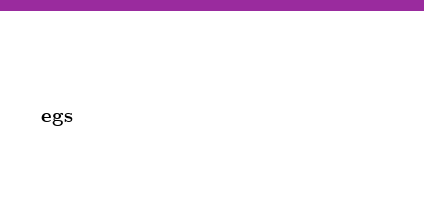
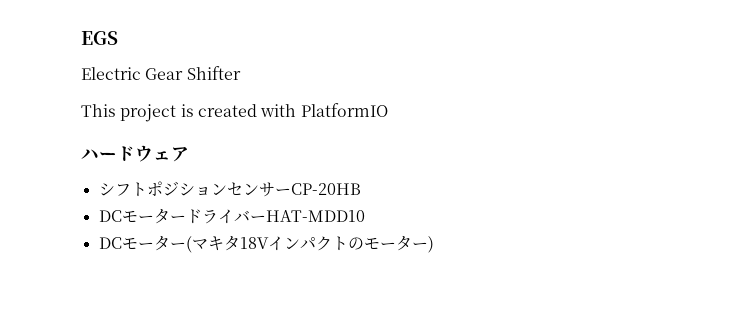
- egs
+ EGS
+ Electric Gear Shifter
+ This project is created with PlatformIO
+ ハードウェア
+ シフトポジションセンサーCP-20HB
+ DCモータードライバーHAT-MDD10
+ DCモーター(マキタ18Vインパクトのモーター)

